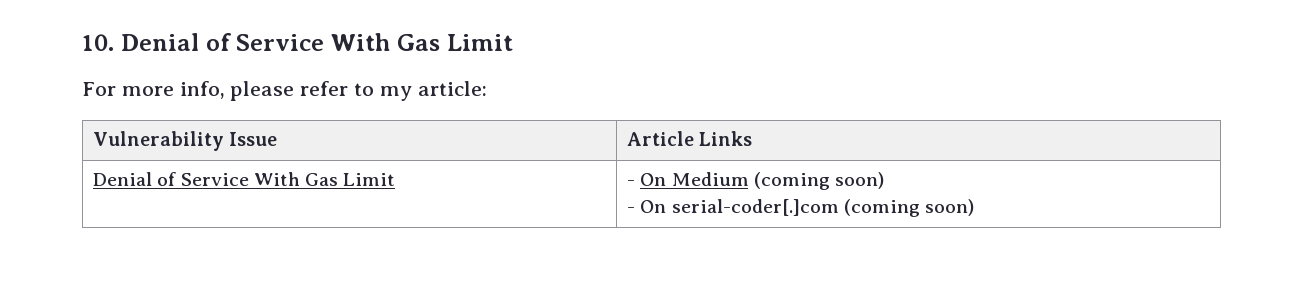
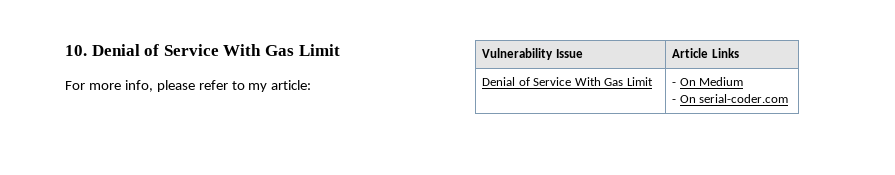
- Denial of Service With Gas Limit | - On Medium (coming soon)
- - On serial-coder[.]com (coming soon)
+ Denial of Service With Gas Limit | - On Medium
+ - On serial-coder.com

